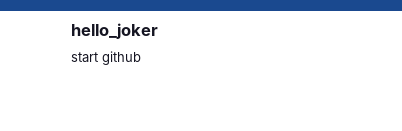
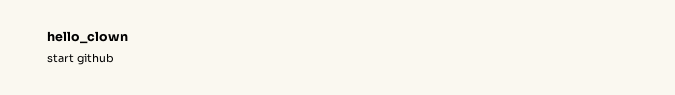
- hello_joker
+ hello_clown

